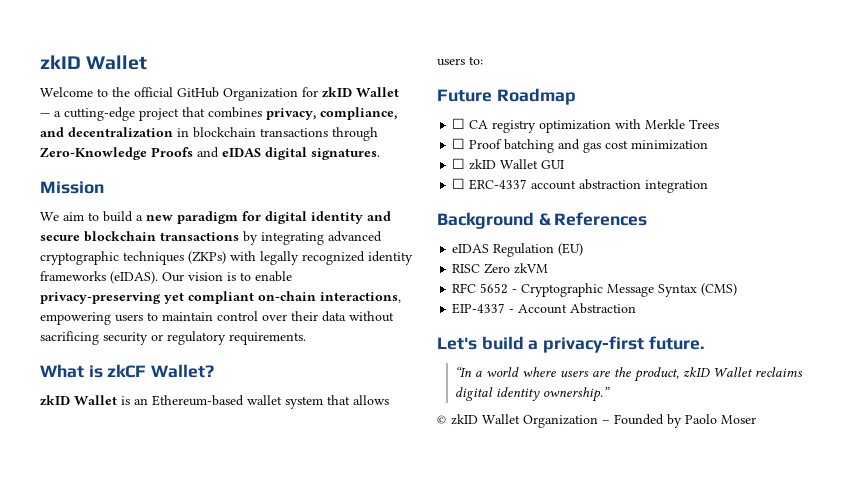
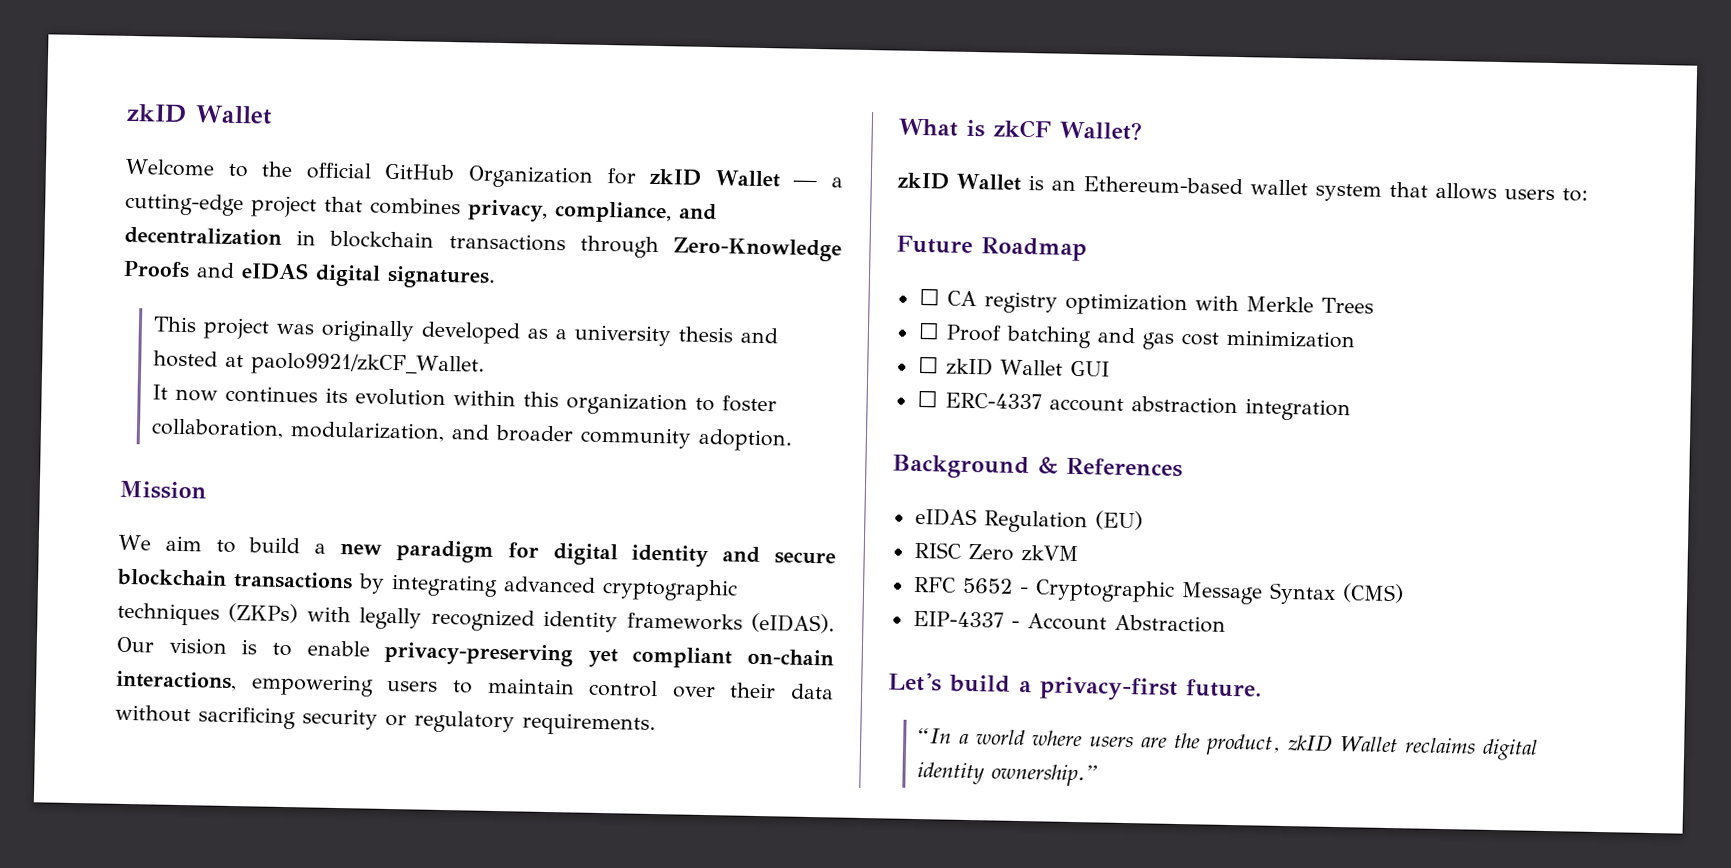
+ This project was originally developed as a university thesis and hosted at paolo9921/zkCF_Wallet.
+ It now continues its evolution within this organization to foster collaboration, modularization, and broader community adoption.
- © zkID Wallet Organization – Founded by Paolo Moser

